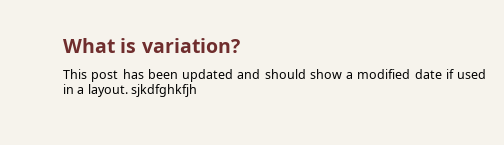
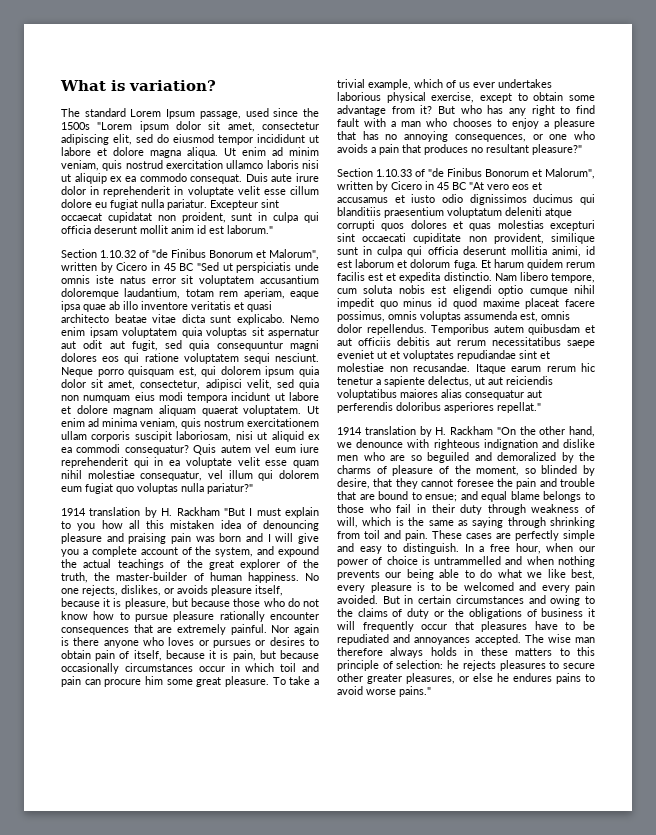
- This post has been updated and should show a modified date if used in a layout. sjkdfghkfjh
+ The standard Lorem Ipsum passage, used since the 1500s "Lorem ipsum dolor sit amet, consectetur adipiscing elit, sed do eiusmod tempor incididunt ut labore et dolore magna aliqua. Ut enim ad minim veniam, quis nostrud exercitation ullamco laboris nisi ut aliquip ex ea commodo consequat. Duis aute irure dolor in reprehenderit in voluptate velit esse cillum dolore eu fugiat nulla pariatur. Excepteur sint occaecat cupidatat non proident, sunt in culpa qui officia deserunt mollit anim id est laborum."
+ Section 1.10.32 of "de Finibus Bonorum et Malorum", written by Cicero in 45 BC "Sed ut perspiciatis unde omnis iste natus error sit voluptatem accusantium doloremque laudantium, totam rem aperiam, eaque ipsa quae ab illo inventore veritatis et quasi architecto beatae vitae dicta sunt explicabo. Nemo enim ipsam voluptatem quia voluptas sit aspernatur aut odit aut fugit, sed quia consequuntur magni dolores eos qui ratione voluptatem sequi nesciunt. Neque porro quisquam est, qui dolorem ipsum quia dolor sit amet, consectetur, adipisci velit, sed quia non numquam eius modi tempora incidunt ut labore et dolore magnam aliquam quaerat voluptatem. Ut enim ad minima veniam, quis nostrum exercitationem ullam corporis suscipit laboriosam, nisi ut aliquid ex ea commodi consequatur? Quis autem vel eum iure reprehenderit qui in ea voluptate velit esse quam nihil molestiae consequatur, vel illum qui dolorem eum fugiat quo voluptas nulla pariatur?"
+ 1914 translation by H. Rackham "But I must explain to you how all this mistaken idea of denouncing pleasure and praising pain was born and I will give you a complete account of the system, and expound the actual teachings of the great explorer of the truth, the master-builder of human happiness. No one rejects, dislikes, or avoids pleasure itself, because it is pleasure, but because those who do not know how to pursue pleasure rationally encounter consequences that are extremely painful. Nor again is there anyone who loves or pursues or desires to obtain pain of itself, because it is pain, but because occasionally circumstances occur in which toil and pain can procure him some great pleasure. To take a trivial example, which of us ever undertakes laborious physical exercise, except to obtain some advantage from it? But who has any right to find fault with a man who chooses to enjoy a pleasure that has no annoying consequences, or one who avoids a pain that produces no resultant pleasure?"
+ Section 1.10.33 of "de Finibus Bonorum et Malorum", written by Cicero in 45 BC "At vero eos et accusamus et iusto odio dignissimos ducimus qui blanditiis praesentium voluptatum deleniti atque corrupti quos dolores et quas molestias excepturi sint occaecati cupiditate non provident, similique sunt in culpa qui officia deserunt mollitia animi, id est laborum et dolorum fuga. Et harum quidem rerum facilis est et expedita distinctio. Nam libero tempore, cum soluta nobis est eligendi optio cumque nihil impedit quo minus id quod maxime placeat facere possimus, omnis voluptas assumenda est, omnis dolor repellendus. Temporibus autem quibusdam et aut officiis debitis aut rerum necessitatibus saepe eveniet ut et voluptates repudiandae sint et molestiae non recusandae. Itaque earum rerum hic tenetur a sapiente delectus, ut aut reiciendis voluptatibus maiores alias consequatur aut perferendis doloribus asperiores repellat."
+ 1914 translation by H. Rackham "On the other hand, we denounce with righteous indignation and dislike men who are so beguiled and demoralized by the charms of pleasure of the moment, so blinded by desire, that they cannot foresee the pain and trouble that are bound to ensue; and equal blame belongs to those who fail in their duty through weakness of will, which is the same as saying through shrinking from toil and pain. These cases are perfectly simple and easy to distinguish. In a free hour, when our power of choice is untrammelled and when nothing prevents our being able to do what we like best, every pleasure is to be welcomed and every pain avoided. But in certain circumstances and owing to the claims of duty or the obligations of business it will frequently occur that pleasures have to be repudiated and annoyances accepted. The wise man therefore always holds in these matters to this principle of selection: he rejects pleasures to secure other greater pleasures, or else he endures pains to avoid worse pains."

